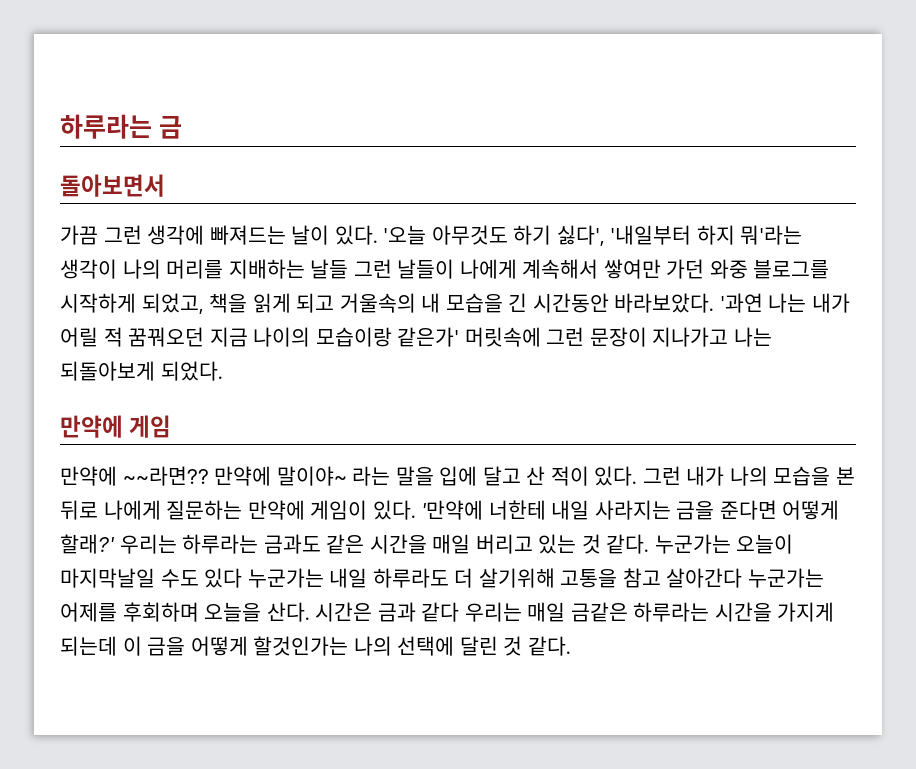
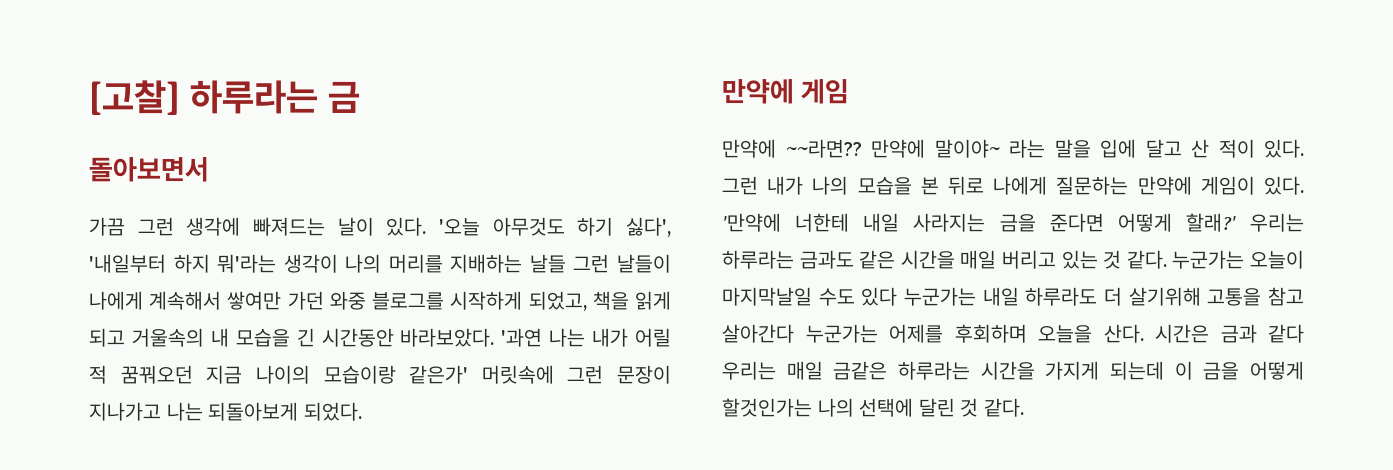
- 하루라는 금
+ [고찰] 하루라는 금

